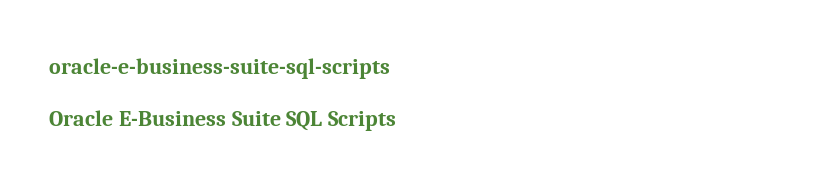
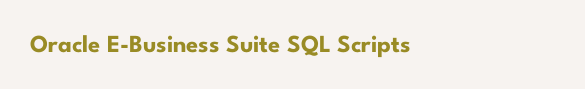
- oracle-e-business-suite-sql-scripts

